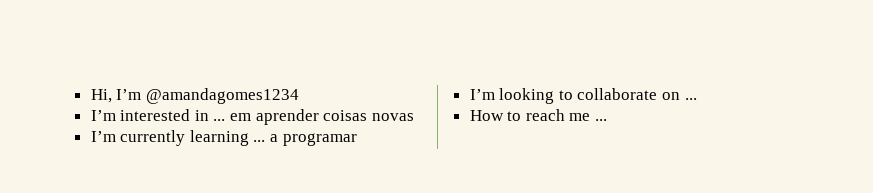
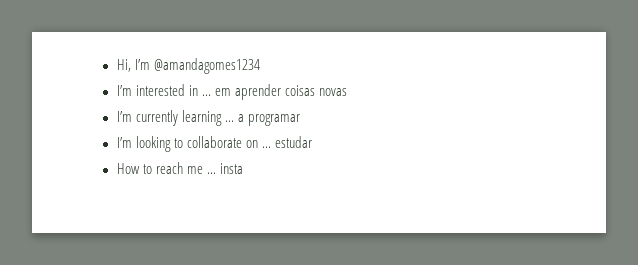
- I’m looking to collaborate on ...
+ I’m looking to collaborate on ... estudar
- How to reach me ...
+ How to reach me ... insta

